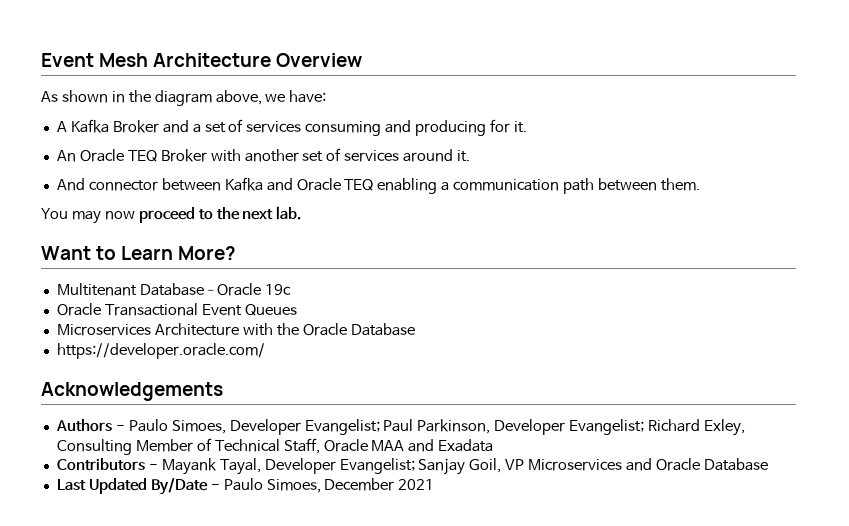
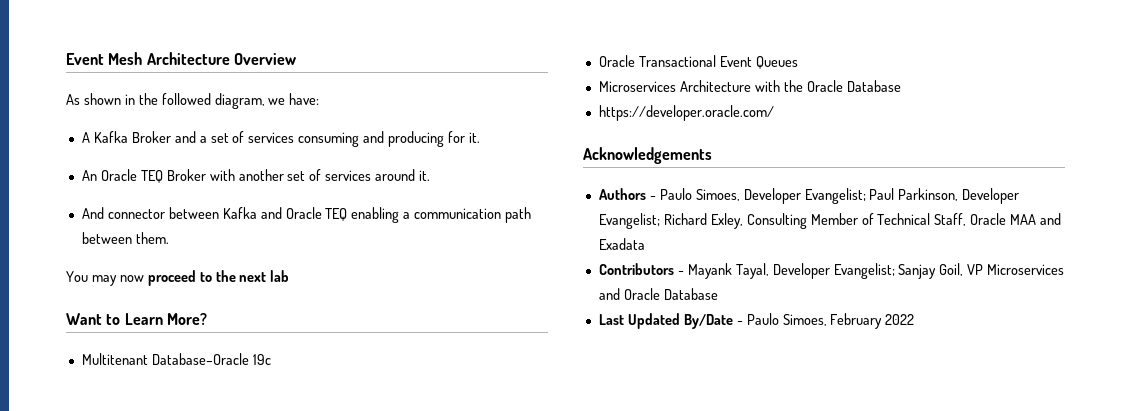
- As shown in the diagram above, we have:
+ As shown in the followed diagram, we have:
- You may now proceed to the next lab.
+ You may now proceed to the next lab
- Last Updated By/Date - Paulo Simoes, December 2021
+ Last Updated By/Date - Paulo Simoes, February 2022

